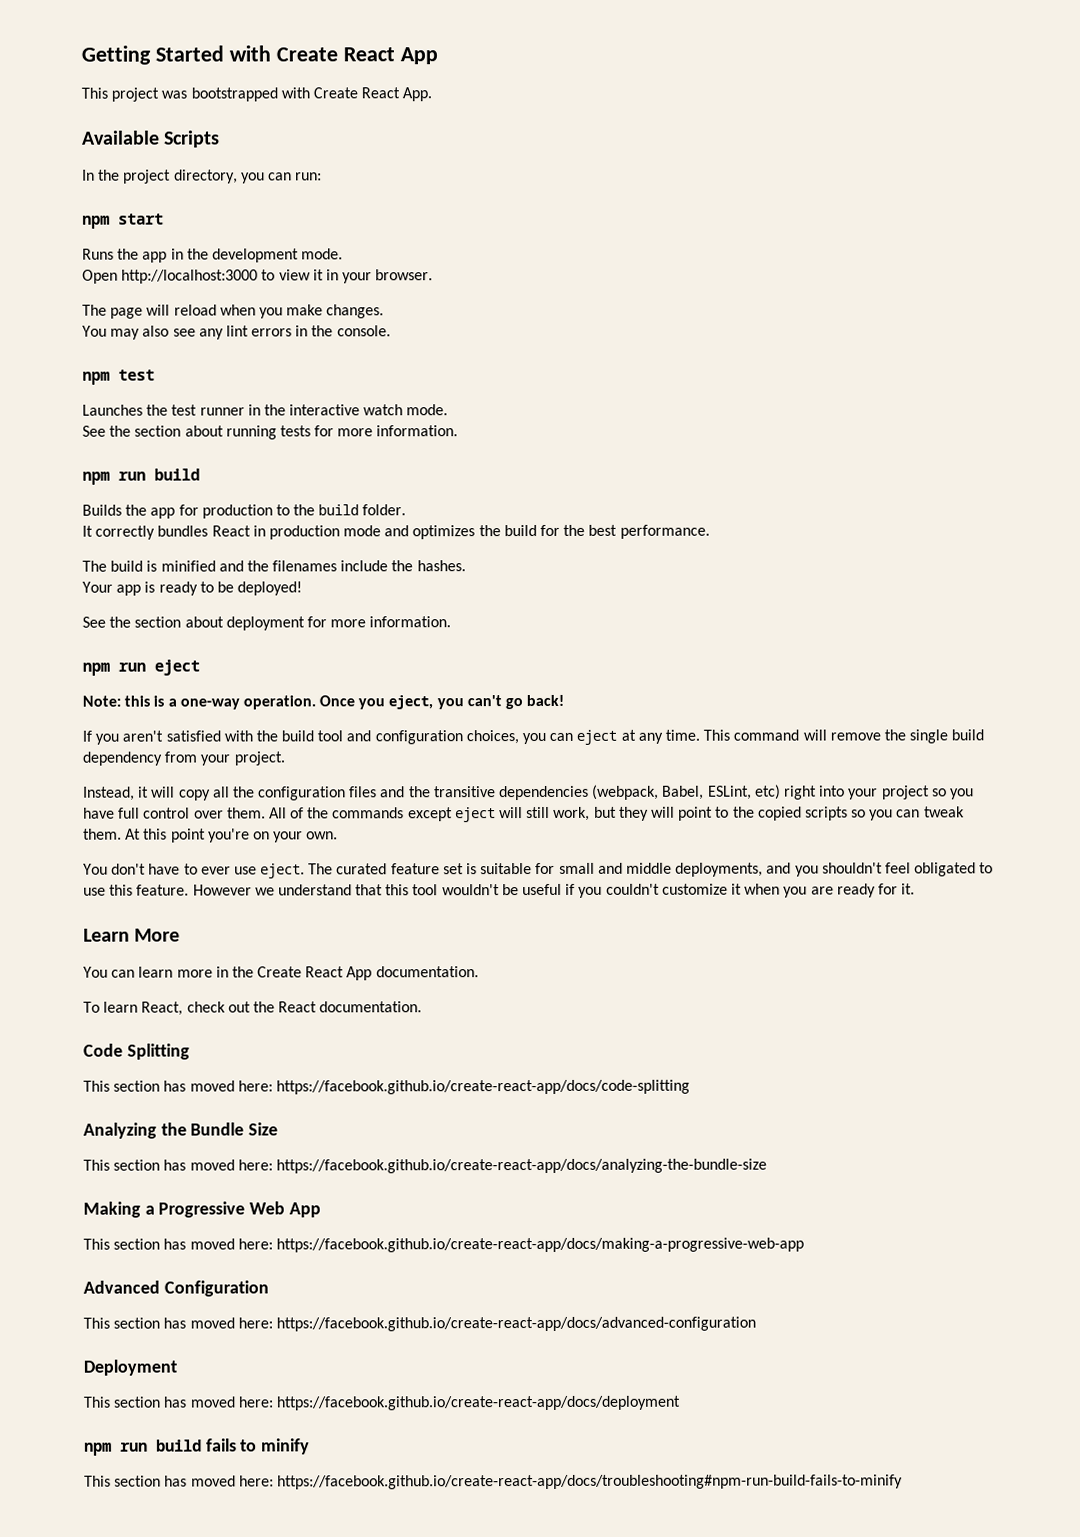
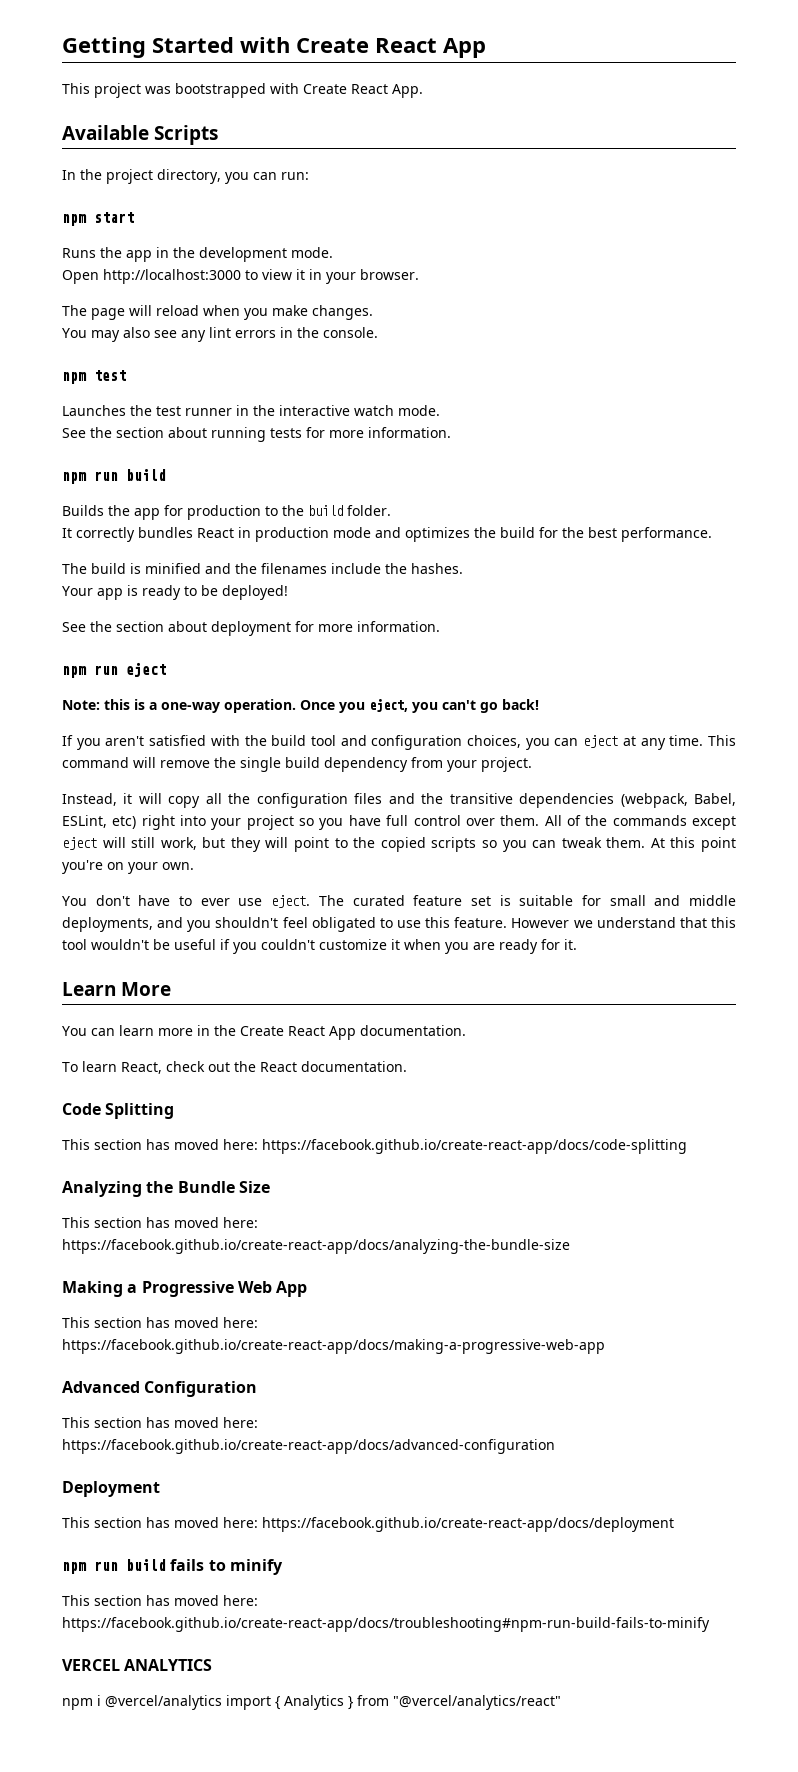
+ VERCEL ANALYTICS
+ npm i @vercel/analytics import { Analytics } from "@vercel/analytics/react"

